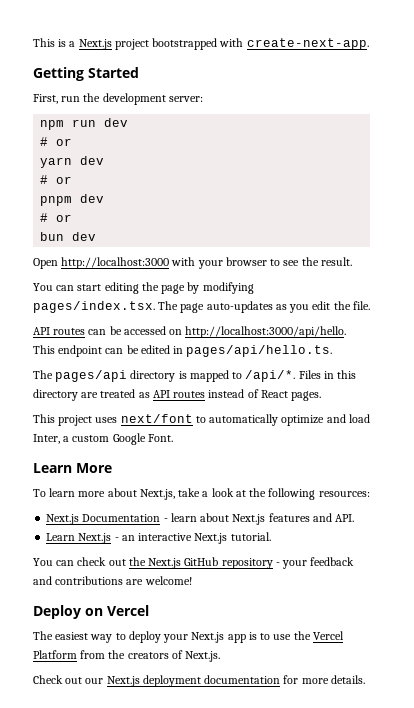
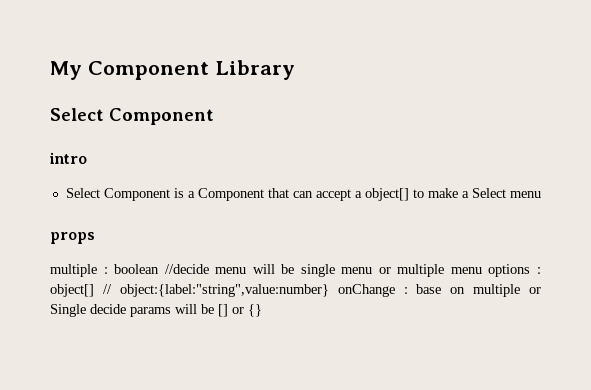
- This is a Next.js project bootstrapped with create-next-app.
- Getting Started
- First, run the development server:
- npm run dev
- # or
- yarn dev
- # or
- pnpm dev
- # or
- bun dev
- Open http://localhost:3000 with your browser to see the result.
- You can start editing the page by modifying pages/index.tsx. The page auto-updates as you edit the file.
- API routes can be accessed on http://localhost:3000/api/hello. This endpoint can be edited in pages/api/hello.ts.
- The pages/api directory is mapped to /api/*. Files in this directory are treated as API routes instead of React pages.
- This project uses next/font to automatically optimize and load Inter, a custom Google Font.
- Learn More
- To learn more about Next.js, take a look at the following resources:
- Next.js Documentation - learn about Next.js features and API.
- Learn Next.js - an interactive Next.js tutorial.
- You can check out the Next.js GitHub repository - your feedback and contributions are welcome!
- Deploy on Vercel
- The easiest way to deploy your Next.js app is to use the Vercel Platform from the creators of Next.js.
- Check out our Next.js deployment documentation for more details.
+ My Component Library
+ Select Component
+ intro
+ Select Component is a Component that can accept a object[] to make a Select menu
+ props
+ multiple : boolean //decide menu will be single menu or multiple menu options : object[] // object:{label:"string",value:number} onChange : base on multiple or Single decide params will be [] or {}

